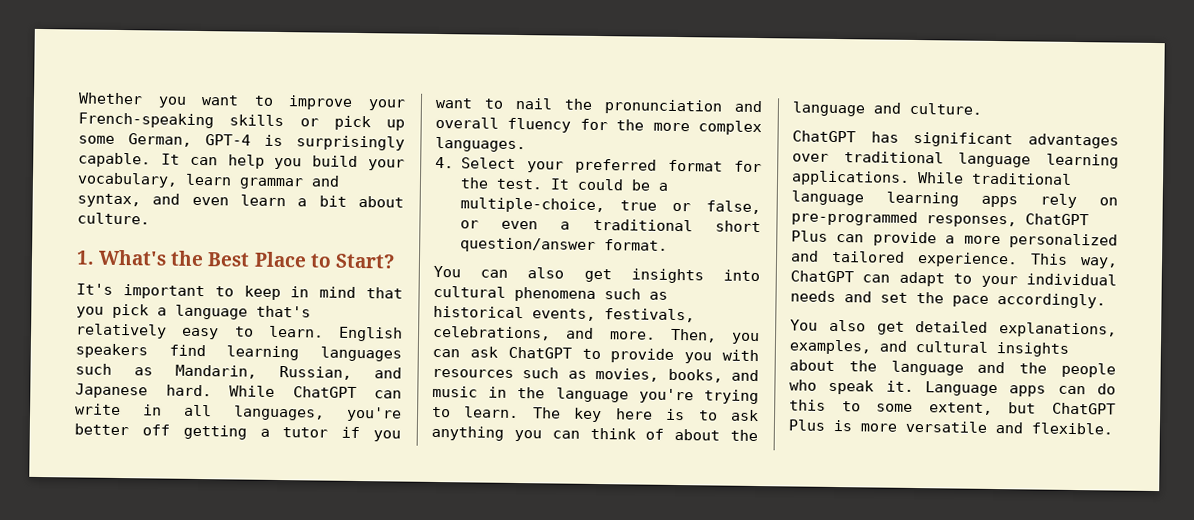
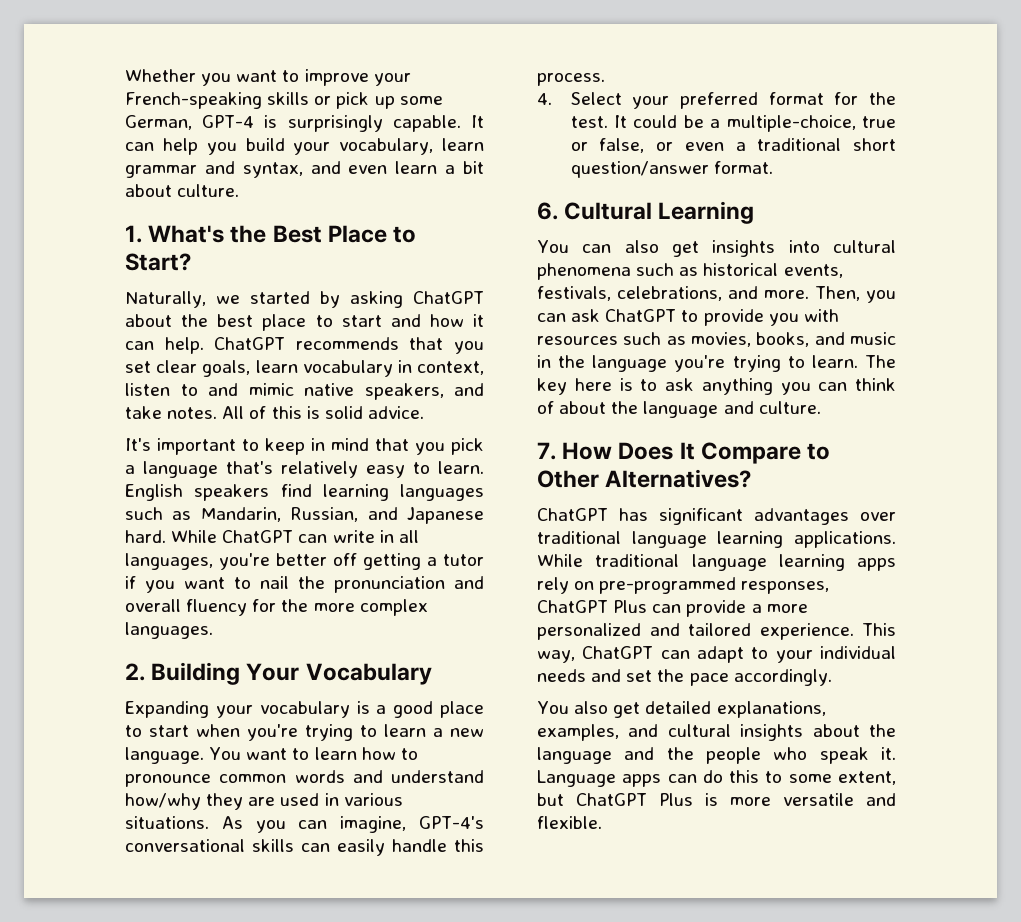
+ Naturally, we started by asking ChatGPT about the best place to start and how it can help. ChatGPT recommends that you set clear goals, learn vocabulary in context, listen to and mimic native speakers, and take notes. All of this is solid advice.
+ 2. Building Your Vocabulary
+ Expanding your vocabulary is a good place to start when you're trying to learn a new language. You want to learn how to pronounce common words and understand how/why they are used in various situations. As you can imagine, GPT-4's conversational skills can easily handle this process.
+ 6. Cultural Learning
+ 7. How Does It Compare to Other Alternatives?

